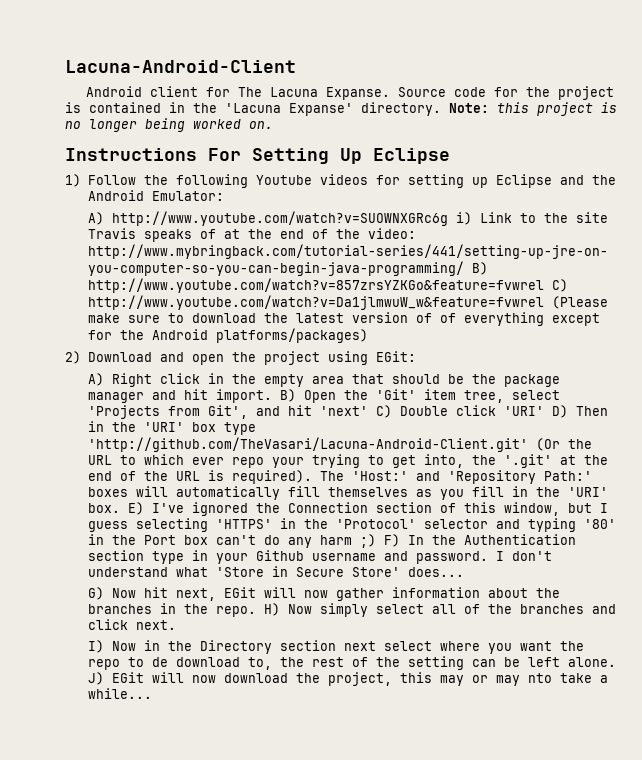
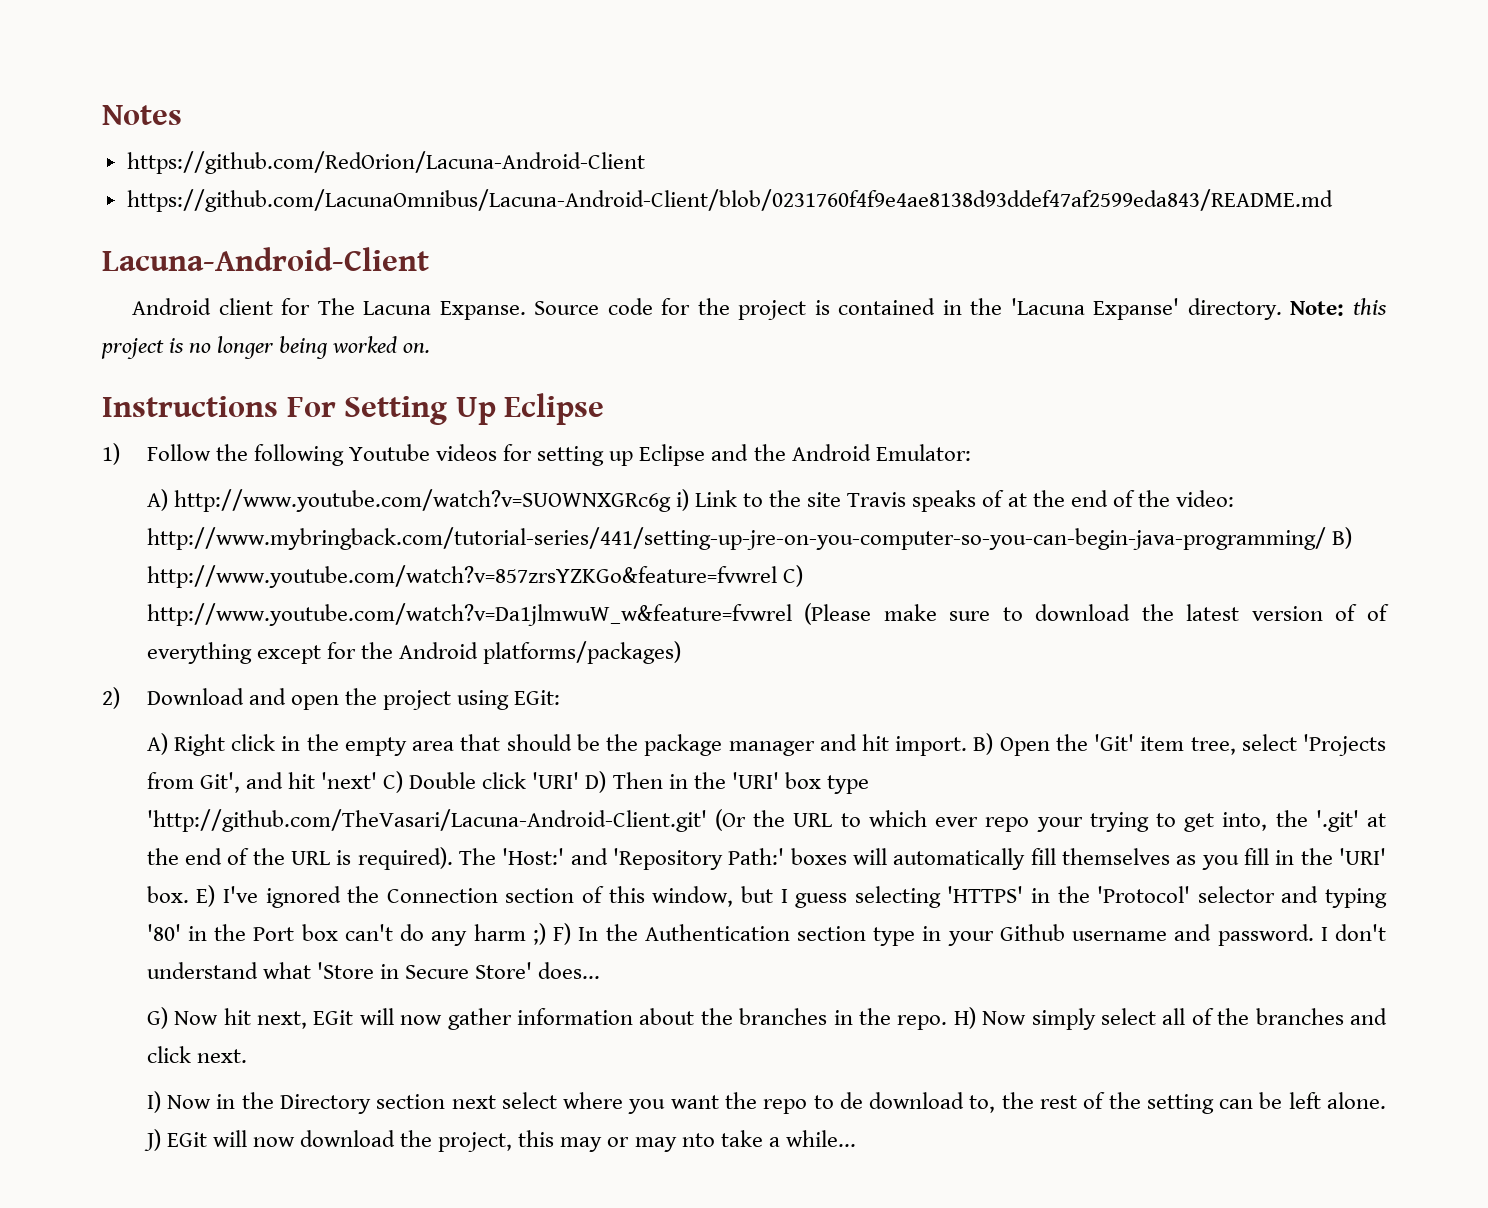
+ Notes
+ https://github.com/RedOrion/Lacuna-Android-Client
+ https://github.com/LacunaOmnibus/Lacuna-Android-Client/blob/0231760f4f9e4ae8138d93ddef47af2599eda843/README.md

